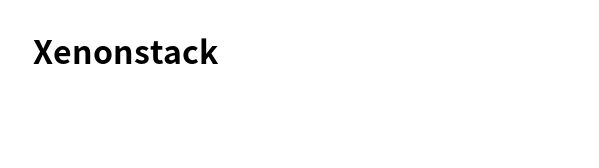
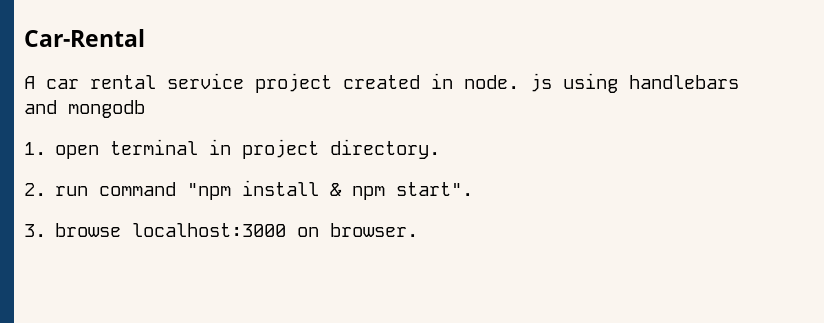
- Xenonstack
+ Car-Rental
+ A car rental service project created in node. js using handlebars and mongodb
+ 1. open terminal in project directory.
+ 2. run command "npm install & npm start".
+ 3. browse localhost:3000 on browser.

